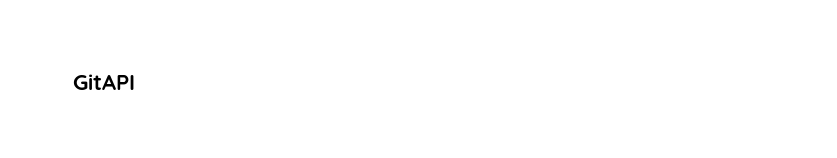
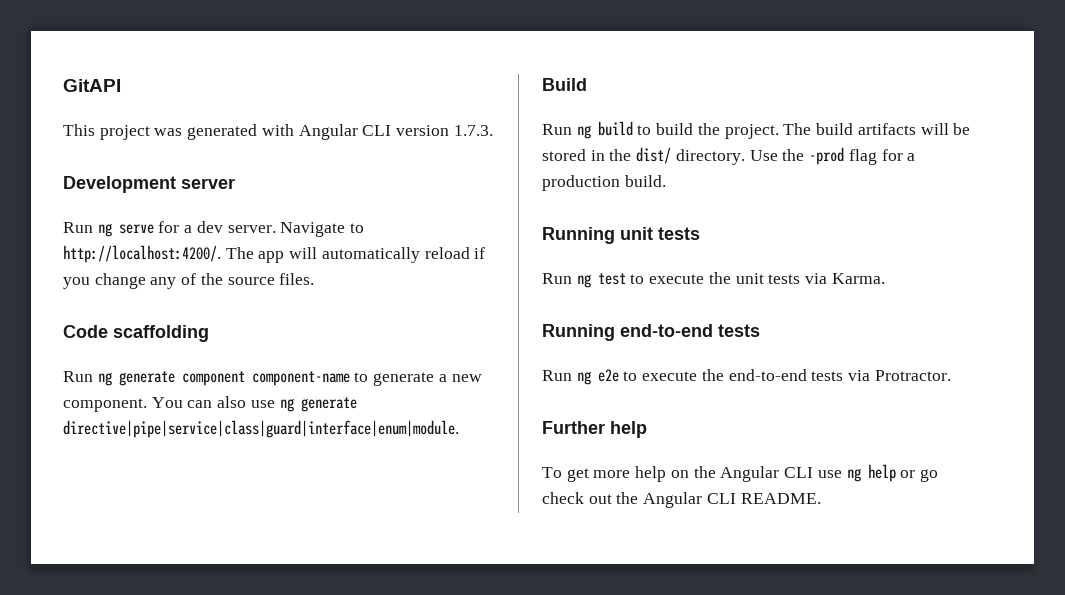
+ This project was generated with Angular CLI version 1.7.3.
+ Development server
+ Run ng serve for a dev server. Navigate to http://localhost:4200/. The app will automatically reload if you change any of the source files.
+ Code scaffolding
+ Run ng generate component component-name to generate a new component. You can also use ng generate directive|pipe|service|class|guard|interface|enum|module.
+ Build
+ Run ng build to build the project. The build artifacts will be stored in the dist/ directory. Use the -prod flag for a production build.
+ Running unit tests
+ Run ng test to execute the unit tests via Karma.
+ Running end-to-end tests
+ Run ng e2e to execute the end-to-end tests via Protractor.
+ Further help
+ To get more help on the Angular CLI use ng help or go check out the Angular CLI README.

